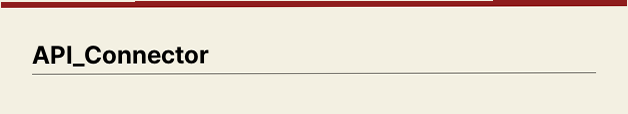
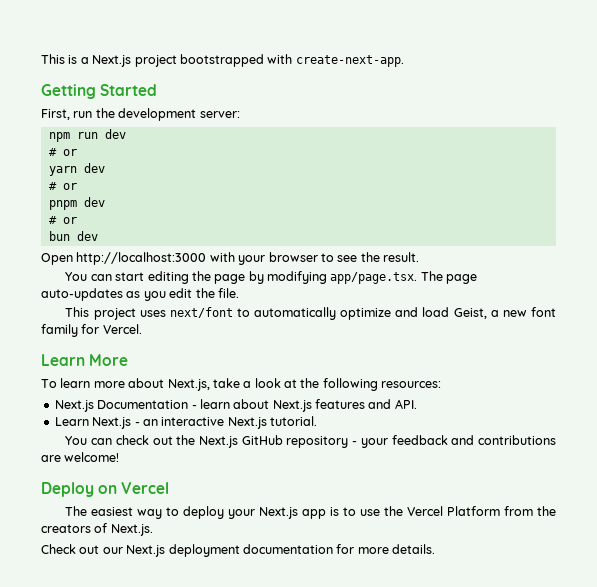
- API_Connector
+ This is a Next.js project bootstrapped with create-next-app.
+ Getting Started
+ First, run the development server:
+ npm run dev
+ # or
+ yarn dev
+ # or
+ pnpm dev
+ # or
+ bun dev
+ Open http://localhost:3000 with your browser to see the result.
+ You can start editing the page by modifying app/page.tsx. The page auto-updates as you edit the file.
+ This project uses next/font to automatically optimize and load Geist, a new font family for Vercel.
+ Learn More
+ To learn more about Next.js, take a look at the following resources:
+ Next.js Documentation - learn about Next.js features and API.
+ Learn Next.js - an interactive Next.js tutorial.
+ You can check out the Next.js GitHub repository - your feedback and contributions are welcome!
+ Deploy on Vercel
+ The easiest way to deploy your Next.js app is to use the Vercel Platform from the creators of Next.js.
+ Check out our Next.js deployment documentation for more details.

